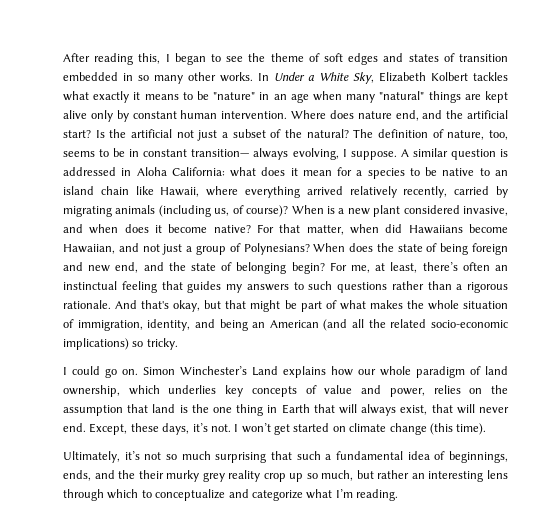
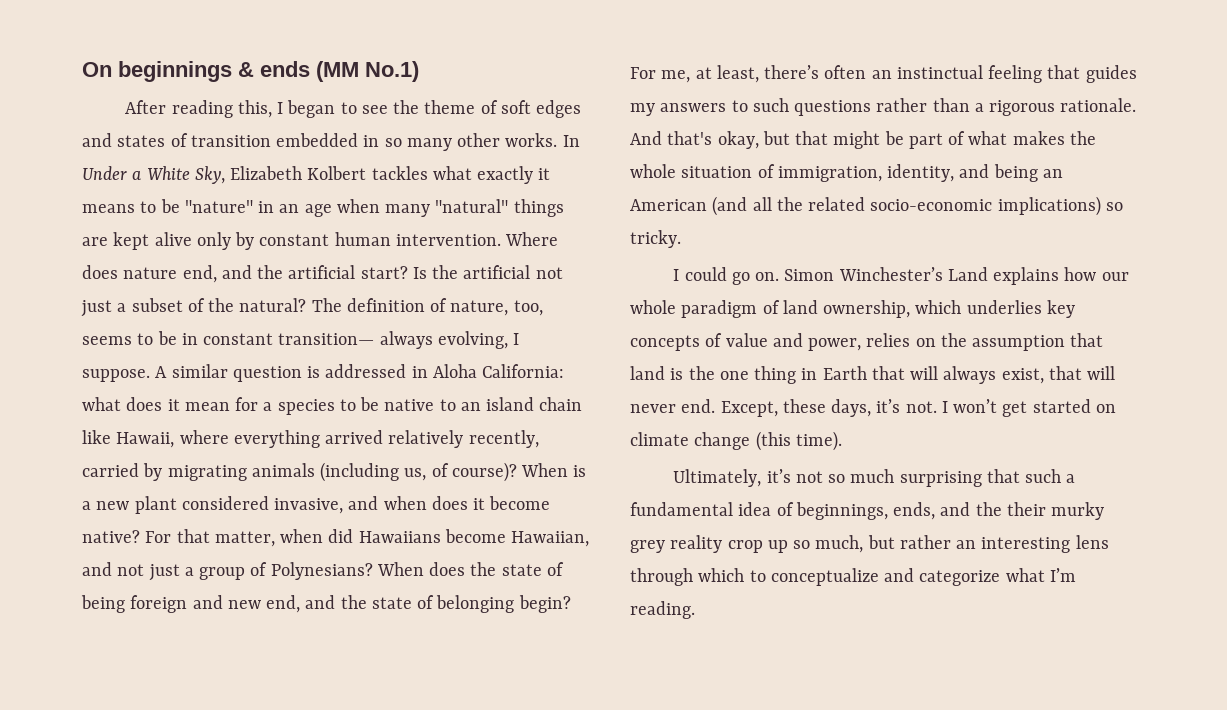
+ On beginnings & ends (MM No.1)

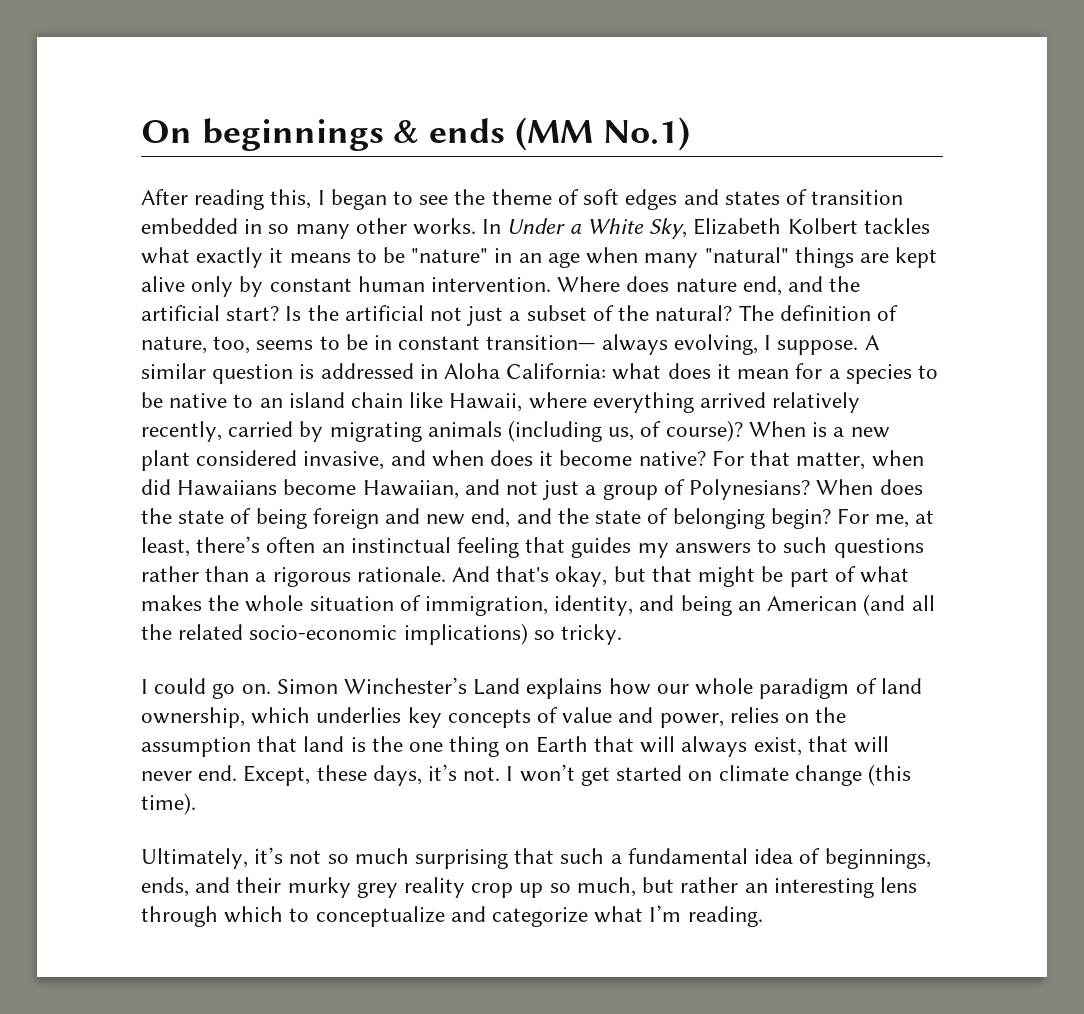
- Simon Winchester’s Land explains how our whole paradigm of land ownership, which underlies key concepts of value and power, relies on the assumption that land is the one thing in Earth that will always exist, that will never end.
+ Simon Winchester’s Land explains how our whole paradigm of land ownership, which underlies key concepts of value and power, relies on the assumption that land is the one thing on Earth that will always exist, that will never end.
- Ultimately, it’s not so much surprising that such a fundamental idea of beginnings, ends, and the their murky grey reality crop up so much, but rather an interesting lens through which to conceptualize and categorize what I’m reading.
+ Ultimately, it’s not so much surprising that such a fundamental idea of beginnings, ends, and their murky grey reality crop up so much, but rather an interesting lens through which to conceptualize and categorize what I’m reading.

